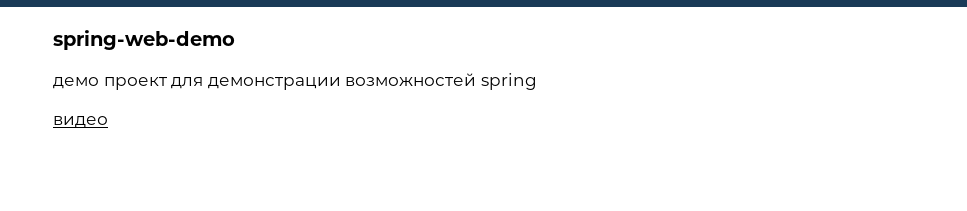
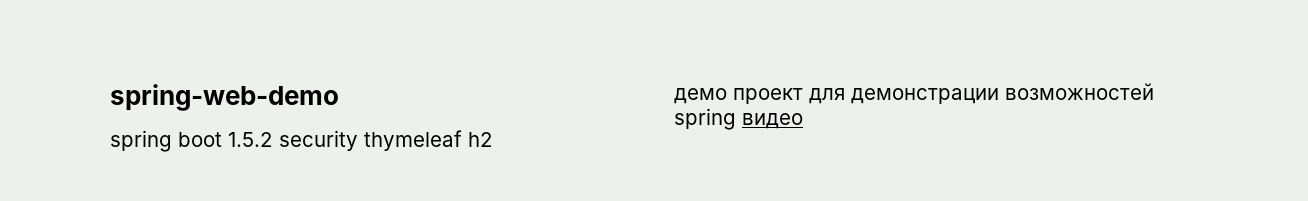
+ spring boot 1.5.2 security thymeleaf h2
- демо проект для демонстрации возможностей spring
- видео
+ демо проект для демонстрации возможностей spring видео

